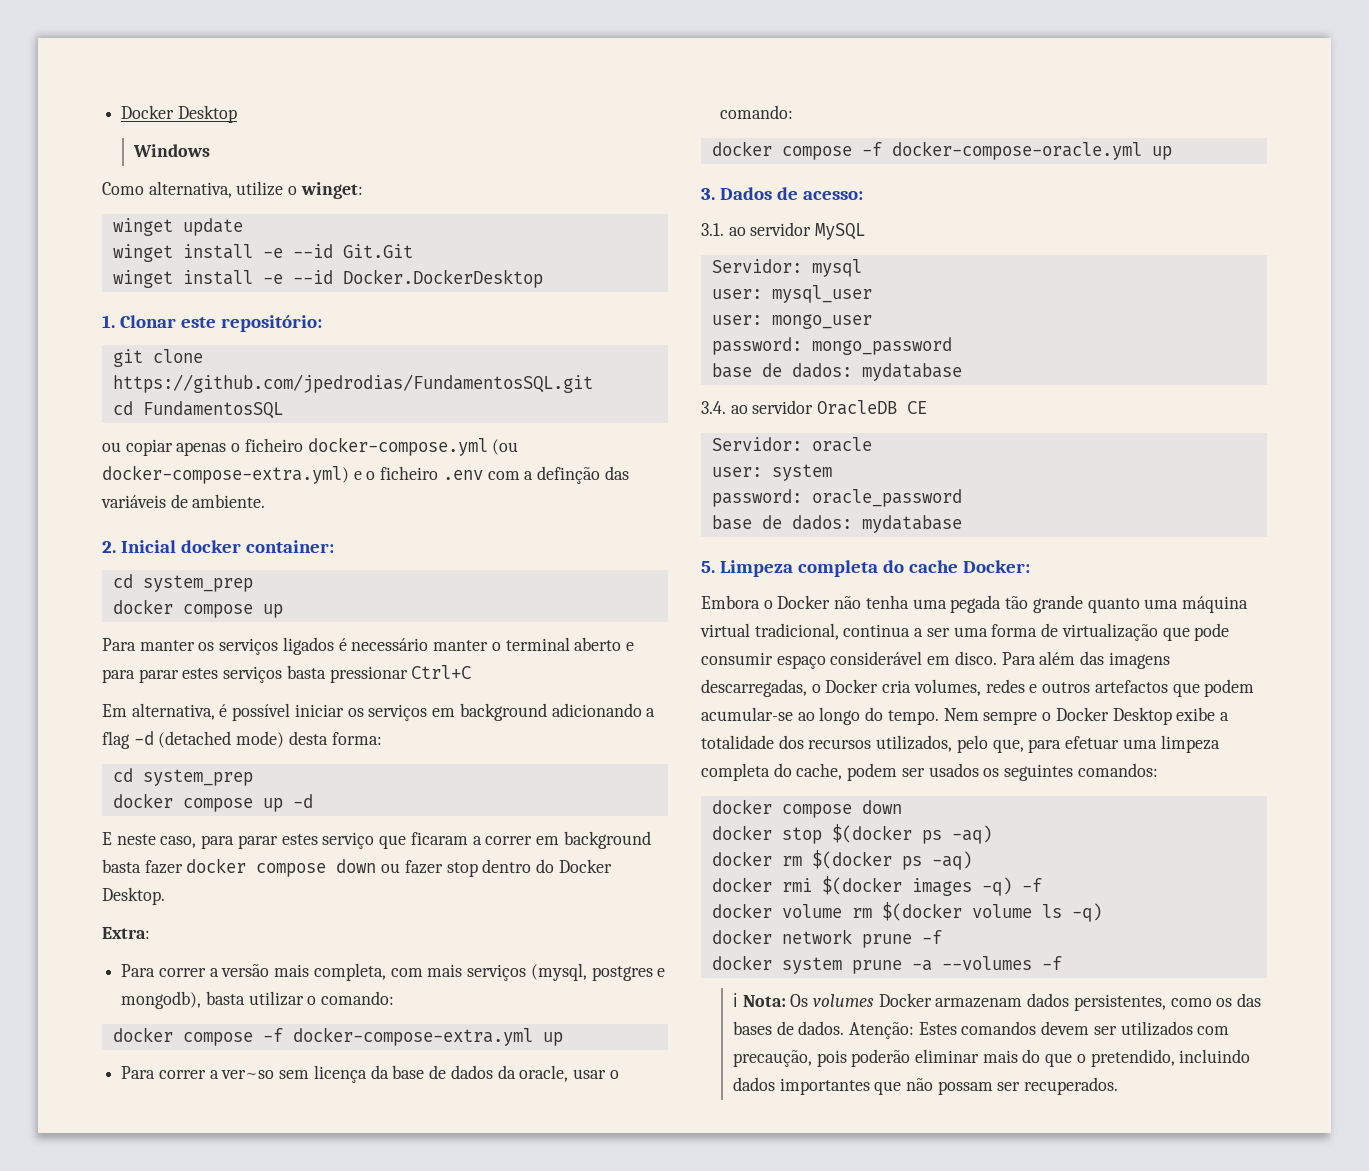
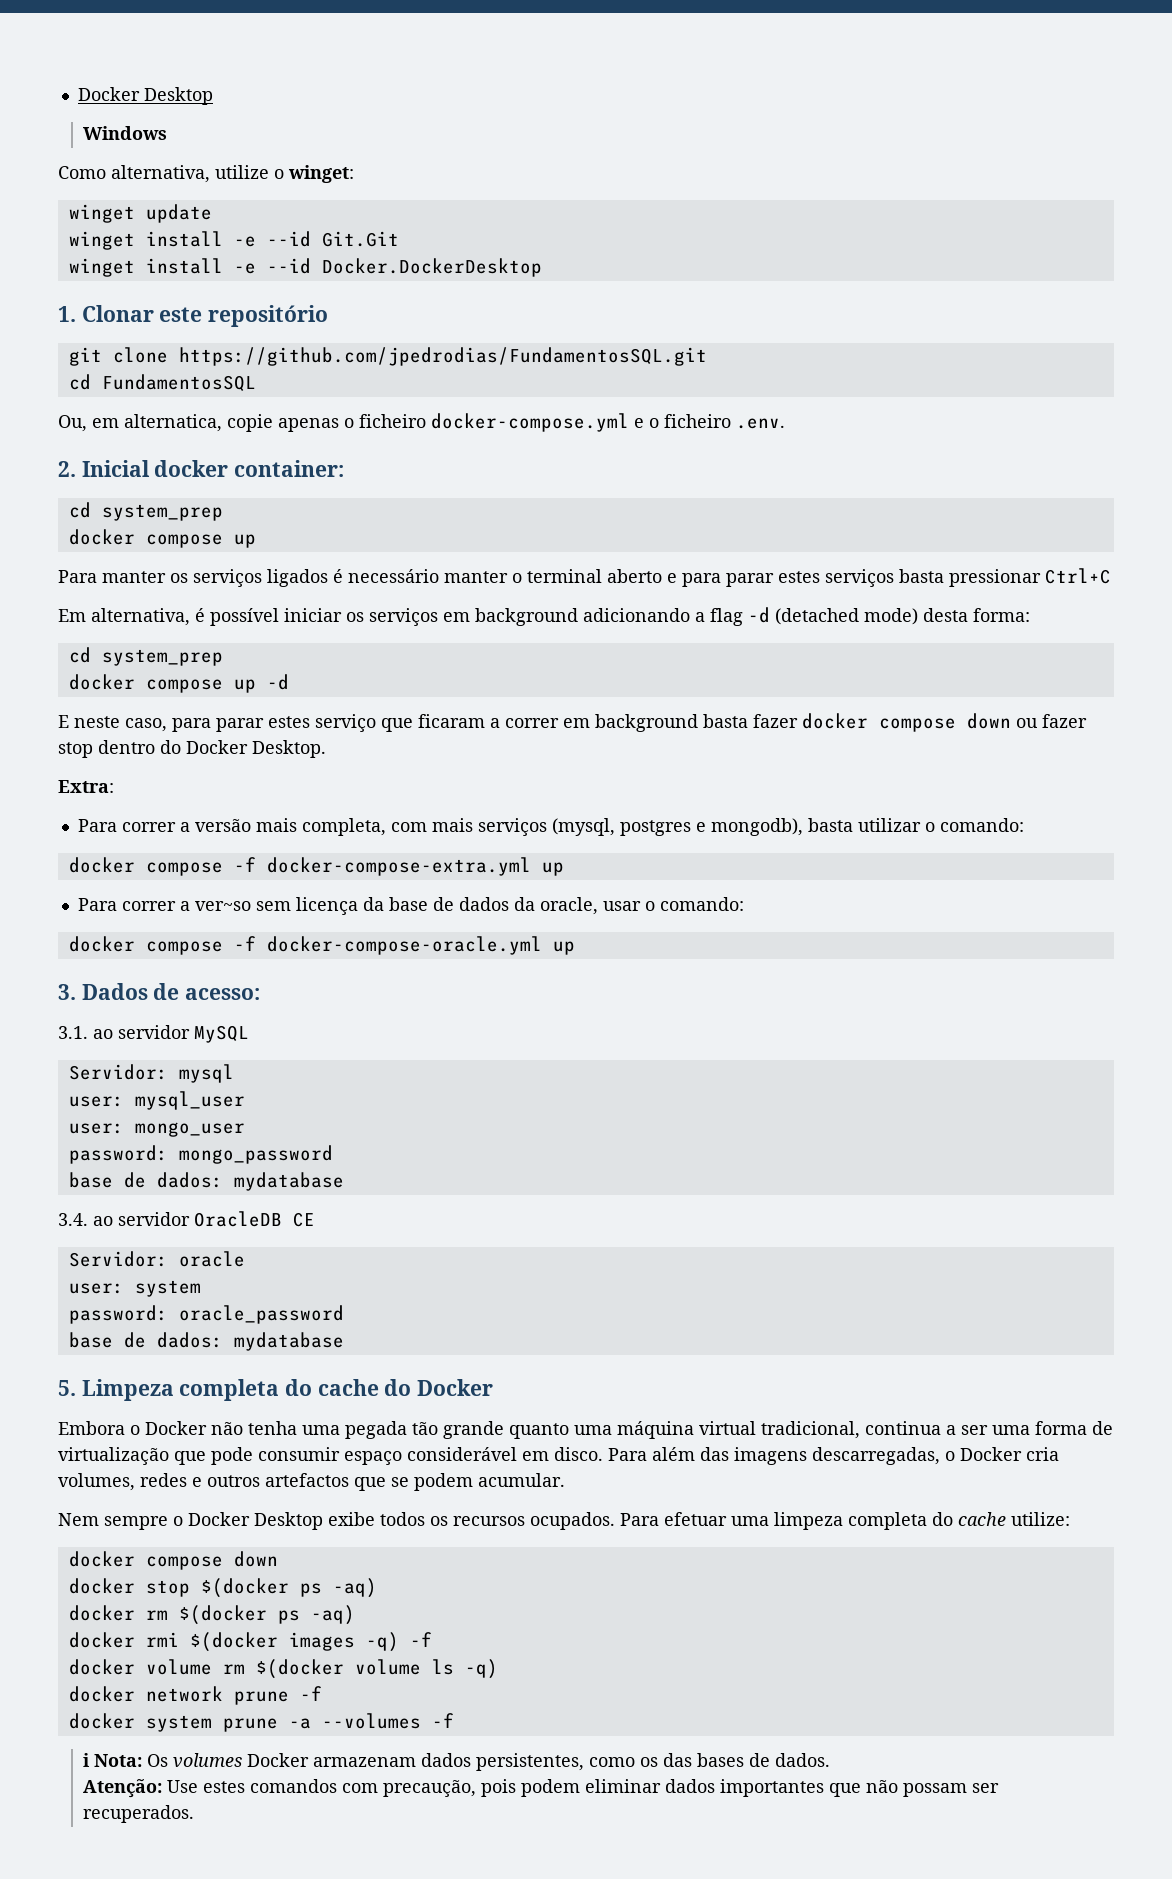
- 1. Clonar este repositório:
+ 1. Clonar este repositório
- ou copiar apenas o ficheiro docker-compose.yml (ou docker-compose-extra.yml) e o ficheiro .env com a definção das variáveis de ambiente.
+ Ou, em alternatica, copie apenas o ficheiro docker-compose.yml e o ficheiro .env.
- 5. Limpeza completa do cache Docker:
+ 5. Limpeza completa do cache do Docker
- Para além das imagens descarregadas, o Docker cria volumes, redes e outros artefactos que podem acumular-se ao longo do tempo. Nem sempre o Docker Desktop exibe a totalidade dos recursos utilizados, pelo que, para efetuar uma limpeza completa do cache, podem ser usados os seguintes comandos:
+ Para além das imagens descarregadas, o Docker cria volumes, redes e outros artefactos que se podem acumular.
+ Nem sempre o Docker Desktop exibe todos os recursos ocupados. Para efetuar uma limpeza completa do cache utilize:
- ℹ Nota: Os volumes Docker armazenam dados persistentes, como os das bases de dados. Atenção: Estes comandos devem ser utilizados com precaução, pois poderão eliminar mais do que o pretendido, incluindo dados importantes que não possam ser recuperados.
+ ℹ Nota: Os volumes Docker armazenam dados persistentes, como os das bases de dados.
+ Atenção: Use estes comandos com precaução, pois podem eliminar dados importantes que não possam ser recuperados.

